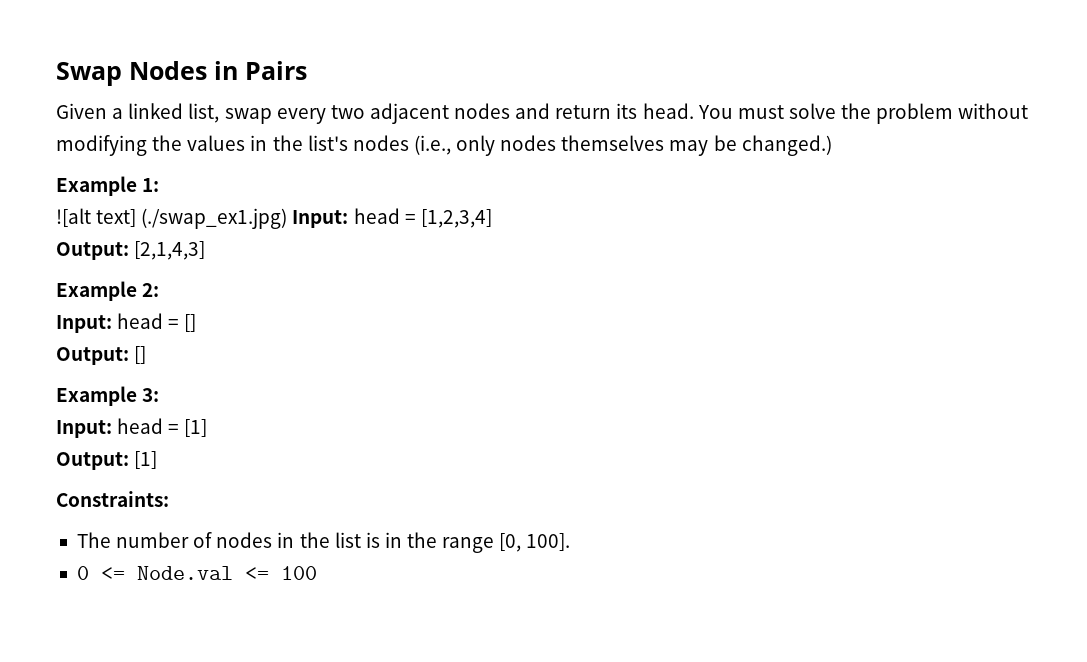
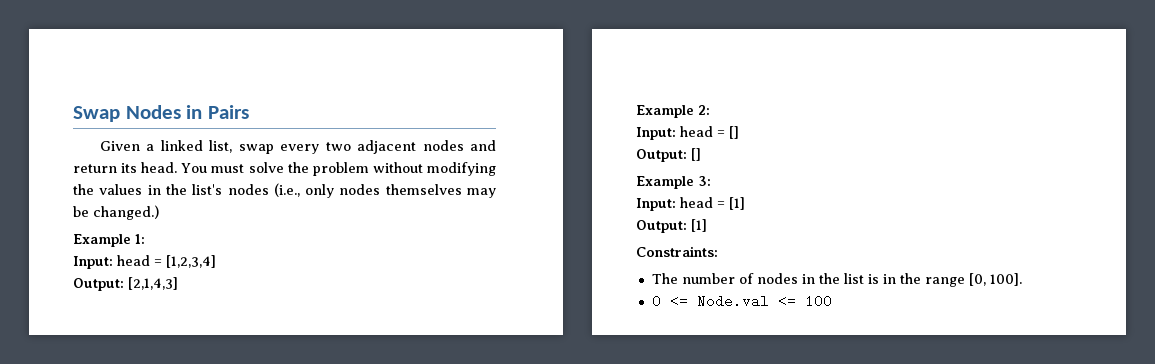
- ![alt text] (./swap_ex1.jpg) Input: head = [1,2,3,4]
+ Input: head = [1,2,3,4]

